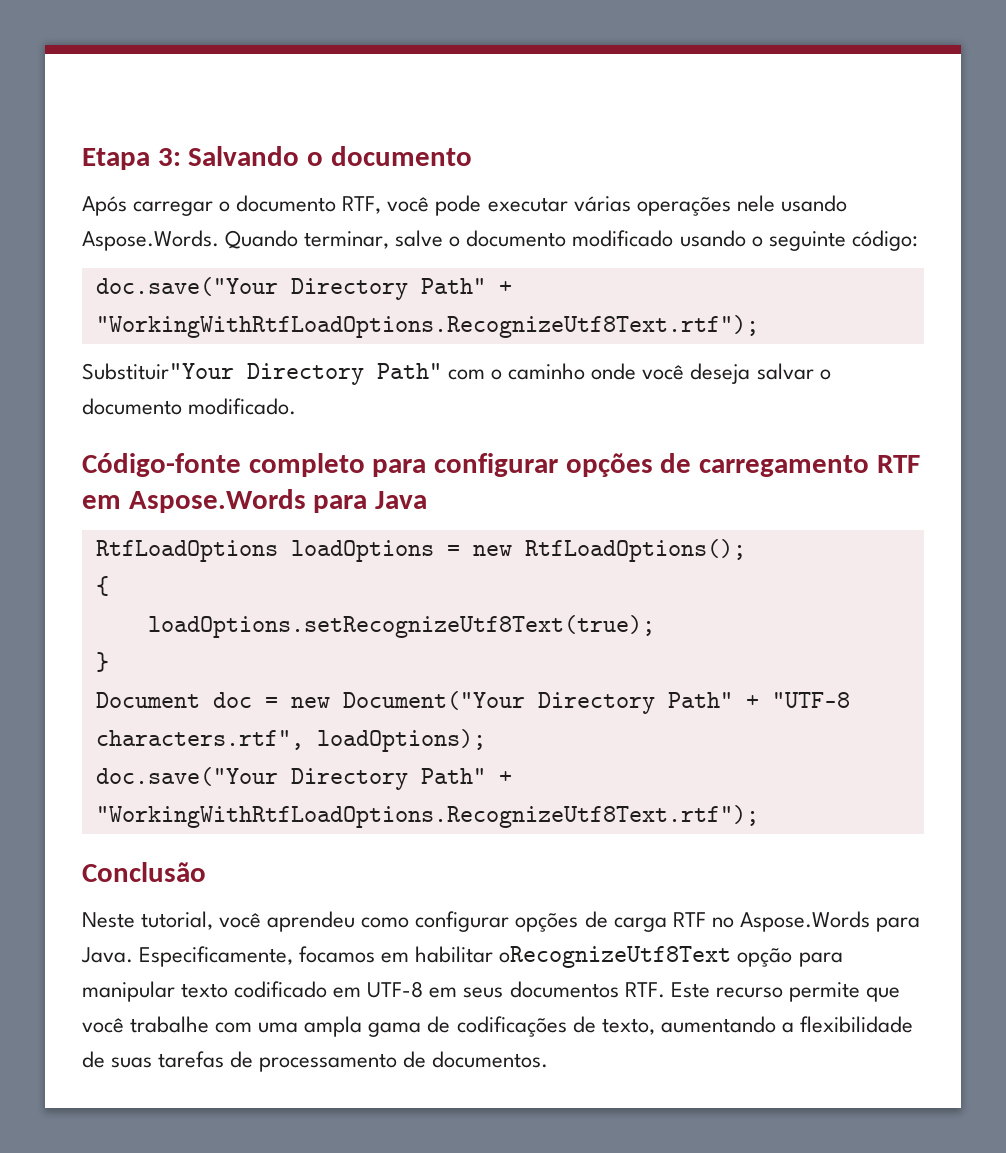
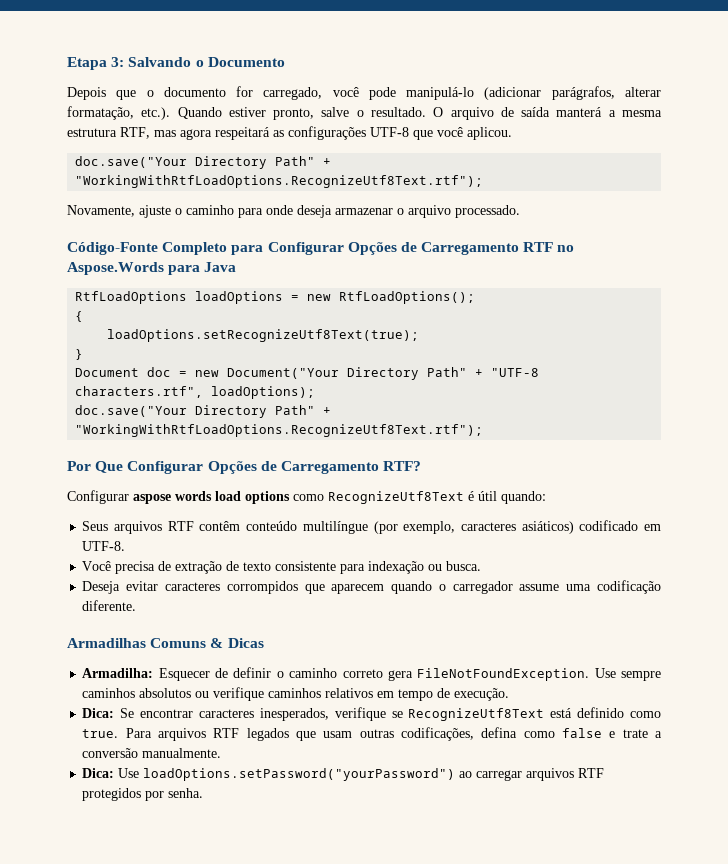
- Etapa 3: Salvando o documento
- Após carregar o documento RTF, você pode executar várias operações nele usando Aspose.Words. Quando terminar, salve o documento modificado usando o seguinte código:
+ Etapa 3: Salvando o Documento
+ Depois que o documento for carregado, você pode manipulá‑lo (adicionar parágrafos, alterar formatação, etc.). Quando estiver pronto, salve o resultado. O arquivo de saída manterá a mesma estrutura RTF, mas agora respeitará as configurações UTF‑8 que você aplicou.
  doc.save("Your Directory Path" + "WorkingWithRtfLoadOptions.RecognizeUtf8Text.rtf");
- Substituir"Your Directory Path" com o caminho onde você deseja salvar o documento modificado.
- Código-fonte completo para configurar opções de carregamento RTF em Aspose.Words para Java
+ Novamente, ajuste o caminho para onde deseja armazenar o arquivo processado.
+ Código‑Fonte Completo para Configurar Opções de Carregamento RTF no Aspose.Words para Java
- Conclusão
- Neste tutorial, você aprendeu como configurar opções de carga RTF no Aspose.Words para Java. Especificamente, focamos em habilitar oRecognizeUtf8Text opção para manipular texto codificado em UTF-8 em seus documentos RTF. Este recurso permite que você trabalhe com uma ampla gama de codificações de texto, aumentando a flexibilidade de suas tarefas de processamento de documentos.
+ Por Que Configurar Opções de Carregamento RTF?
+ Configurar aspose words load options como RecognizeUtf8Text é útil quando:
+ Seus arquivos RTF contêm conteúdo multilíngue (por exemplo, caracteres asiáticos) codificado em UTF‑8.
+ Você precisa de extração de texto consistente para indexação ou busca.
+ Deseja evitar caracteres corrompidos que aparecem quando o carregador assume uma codificação diferente.
+ Armadilhas Comuns & Dicas
+ Armadilha: Esquecer de definir o caminho correto gera FileNotFoundException. Use sempre caminhos absolutos ou verifique caminhos relativos em tempo de execução.
+ Dica: Se encontrar caracteres inesperados, verifique se RecognizeUtf8Text está definido como true. Para arquivos RTF legados que usam outras codificações, defina como false e trate a conversão manualmente.
+ Dica: Use loadOptions.setPassword("yourPassword") ao carregar arquivos RTF protegidos por senha.

